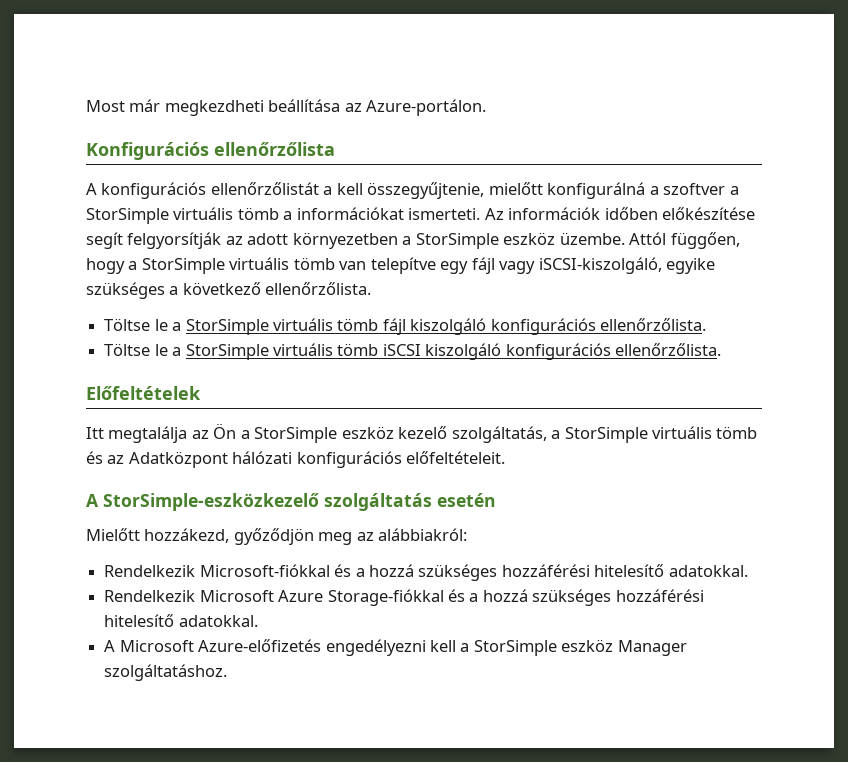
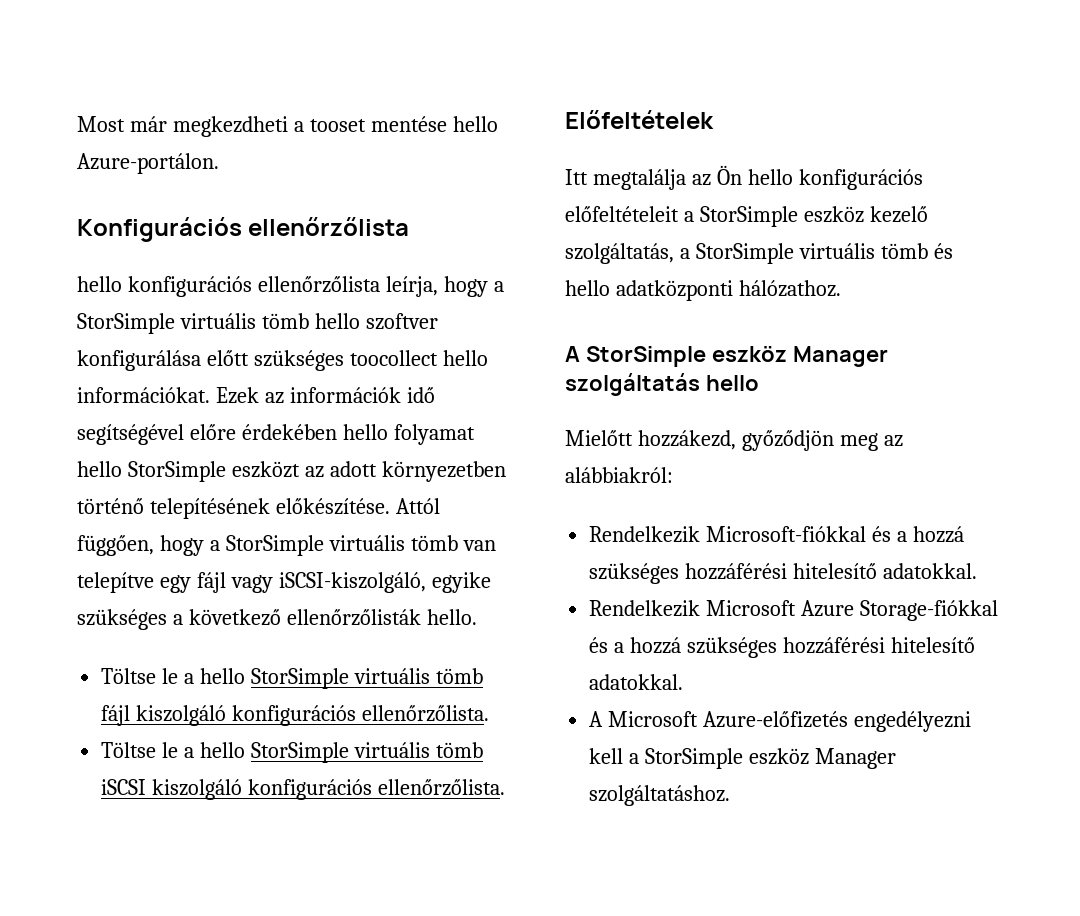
- Most már megkezdheti beállítása az Azure-portálon.
+ Most már megkezdheti a tooset mentése hello Azure-portálon.
- A konfigurációs ellenőrzőlistát a kell összegyűjtenie, mielőtt konfigurálná a szoftver a StorSimple virtuális tömb a információkat ismerteti. Az információk időben előkészítése segít felgyorsítják az adott környezetben a StorSimple eszköz üzembe.
+ hello konfigurációs ellenőrzőlista leírja, hogy a StorSimple virtuális tömb hello szoftver konfigurálása előtt szükséges toocollect hello információkat. Ezek az információk idő segítségével előre érdekében hello folyamat hello StorSimple eszközt az adott környezetben történő telepítésének előkészítése.
- Attól függően, hogy a StorSimple virtuális tömb van telepítve egy fájl vagy iSCSI-kiszolgáló, egyike szükséges a következő ellenőrzőlista.
- Töltse le a StorSimple virtuális tömb fájl kiszolgáló konfigurációs ellenőrzőlista.
+ Attól függően, hogy a StorSimple virtuális tömb van telepítve egy fájl vagy iSCSI-kiszolgáló, egyike szükséges a következő ellenőrzőlisták hello.
+ Töltse le a hello StorSimple virtuális tömb fájl kiszolgáló konfigurációs ellenőrzőlista.
- Töltse le a StorSimple virtuális tömb iSCSI kiszolgáló konfigurációs ellenőrzőlista.
+ Töltse le a hello StorSimple virtuális tömb iSCSI kiszolgáló konfigurációs ellenőrzőlista.
- Itt megtalálja az Ön a StorSimple eszköz kezelő szolgáltatás, a StorSimple virtuális tömb és az Adatközpont hálózati konfigurációs előfeltételeit.
- A StorSimple-eszközkezelő szolgáltatás esetén
+ Itt megtalálja az Ön hello konfigurációs előfeltételeit a StorSimple eszköz kezelő szolgáltatás, a StorSimple virtuális tömb és hello adatközponti hálózathoz.
+ A StorSimple eszköz Manager szolgáltatás hello

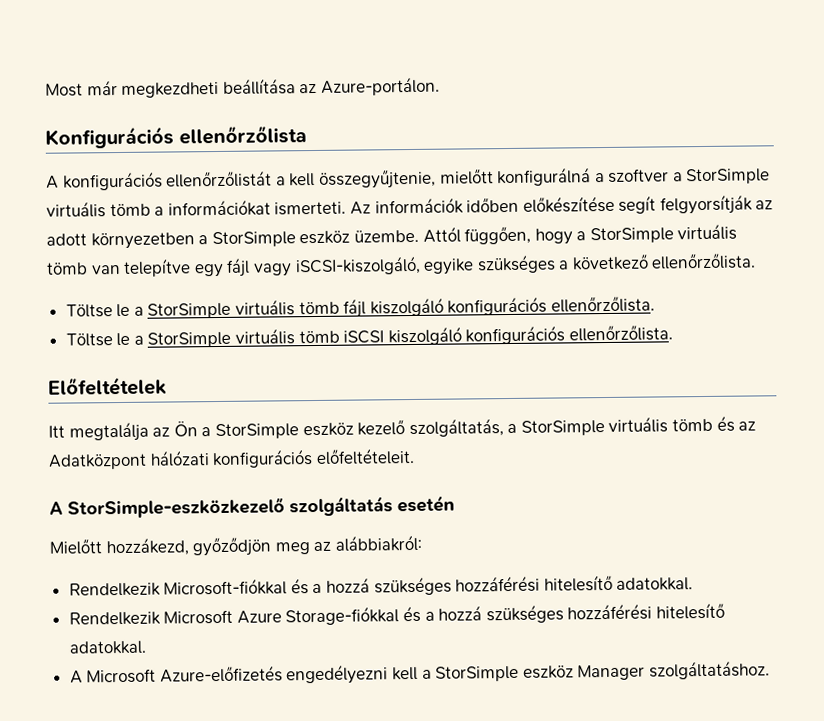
- Most már megkezdheti a tooset mentése hello Azure-portálon.
+ Most már megkezdheti beállítása az Azure-portálon.
- hello konfigurációs ellenőrzőlista leírja, hogy a StorSimple virtuális tömb hello szoftver konfigurálása előtt szükséges toocollect hello információkat. Ezek az információk idő segítségével előre érdekében hello folyamat hello StorSimple eszközt az adott környezetben történő telepítésének előkészítése.
+ A konfigurációs ellenőrzőlistát a kell összegyűjtenie, mielőtt konfigurálná a szoftver a StorSimple virtuális tömb a információkat ismerteti. Az információk időben előkészítése segít felgyorsítják az adott környezetben a StorSimple eszköz üzembe.
- Attól függően, hogy a StorSimple virtuális tömb van telepítve egy fájl vagy iSCSI-kiszolgáló, egyike szükséges a következő ellenőrzőlisták hello.
- Töltse le a hello StorSimple virtuális tömb fájl kiszolgáló konfigurációs ellenőrzőlista.
+ Attól függően, hogy a StorSimple virtuális tömb van telepítve egy fájl vagy iSCSI-kiszolgáló, egyike szükséges a következő ellenőrzőlista.
+ Töltse le a StorSimple virtuális tömb fájl kiszolgáló konfigurációs ellenőrzőlista.
- Töltse le a hello StorSimple virtuális tömb iSCSI kiszolgáló konfigurációs ellenőrzőlista.
+ Töltse le a StorSimple virtuális tömb iSCSI kiszolgáló konfigurációs ellenőrzőlista.
- Itt megtalálja az Ön hello konfigurációs előfeltételeit a StorSimple eszköz kezelő szolgáltatás, a StorSimple virtuális tömb és hello adatközponti hálózathoz.
- A StorSimple eszköz Manager szolgáltatás hello
+ Itt megtalálja az Ön a StorSimple eszköz kezelő szolgáltatás, a StorSimple virtuális tömb és az Adatközpont hálózati konfigurációs előfeltételeit.
+ A StorSimple-eszközkezelő szolgáltatás esetén

